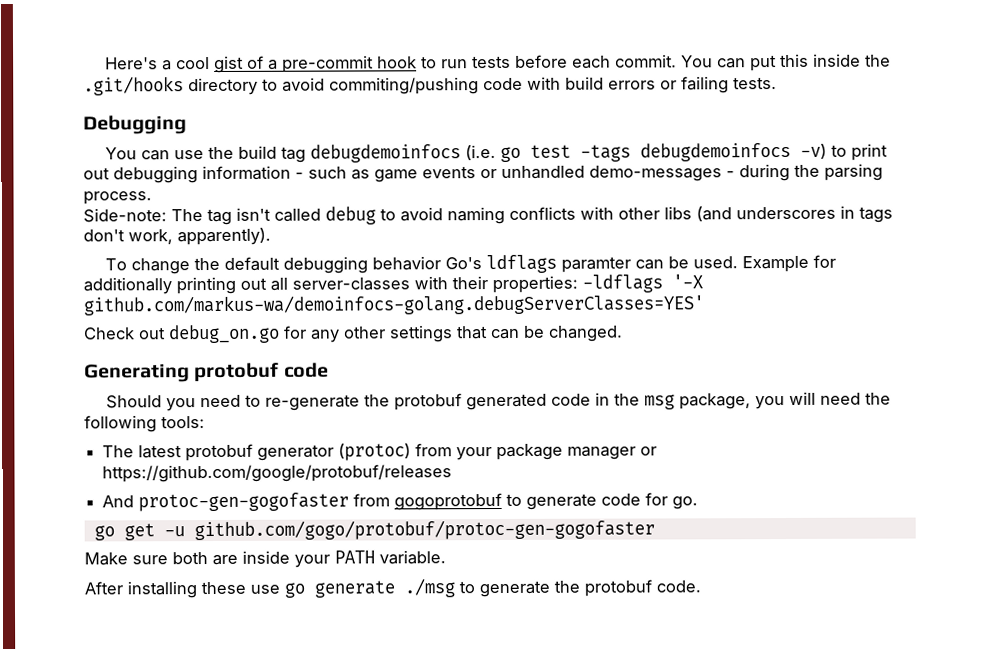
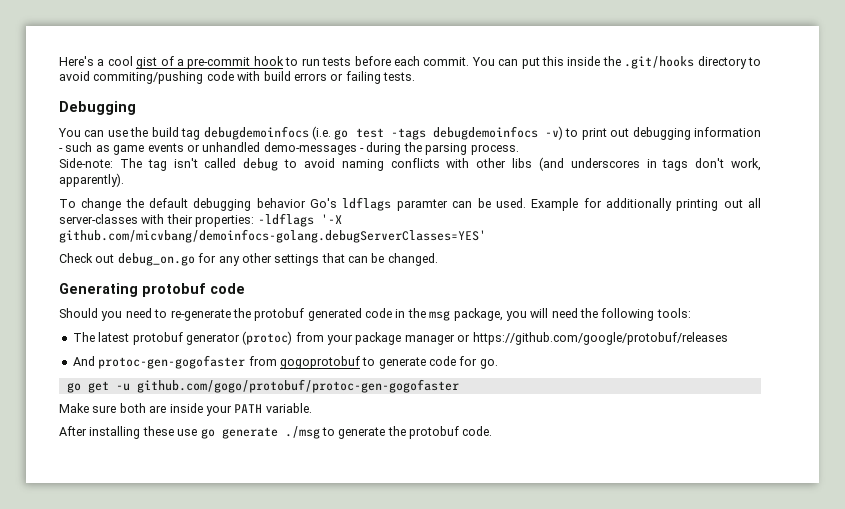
- Example for additionally printing out all server-classes with their properties: -ldflags '-X github.com/markus-wa/demoinfocs-golang.debugServerClasses=YES'
+ Example for additionally printing out all server-classes with their properties: -ldflags '-X github.com/micvbang/demoinfocs-golang.debugServerClasses=YES'

